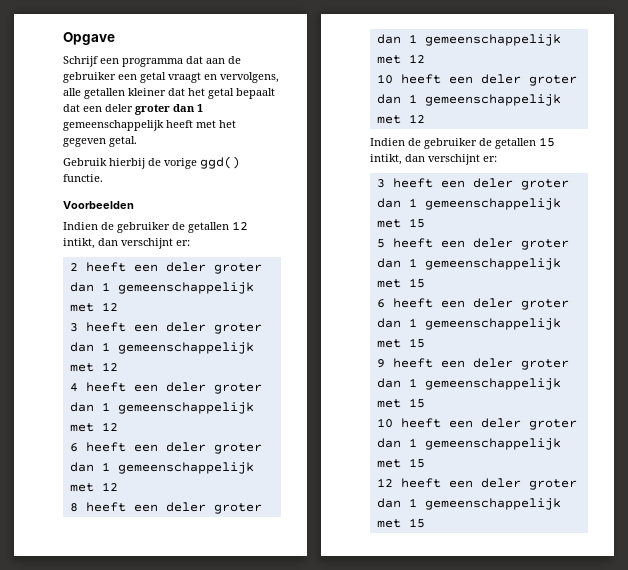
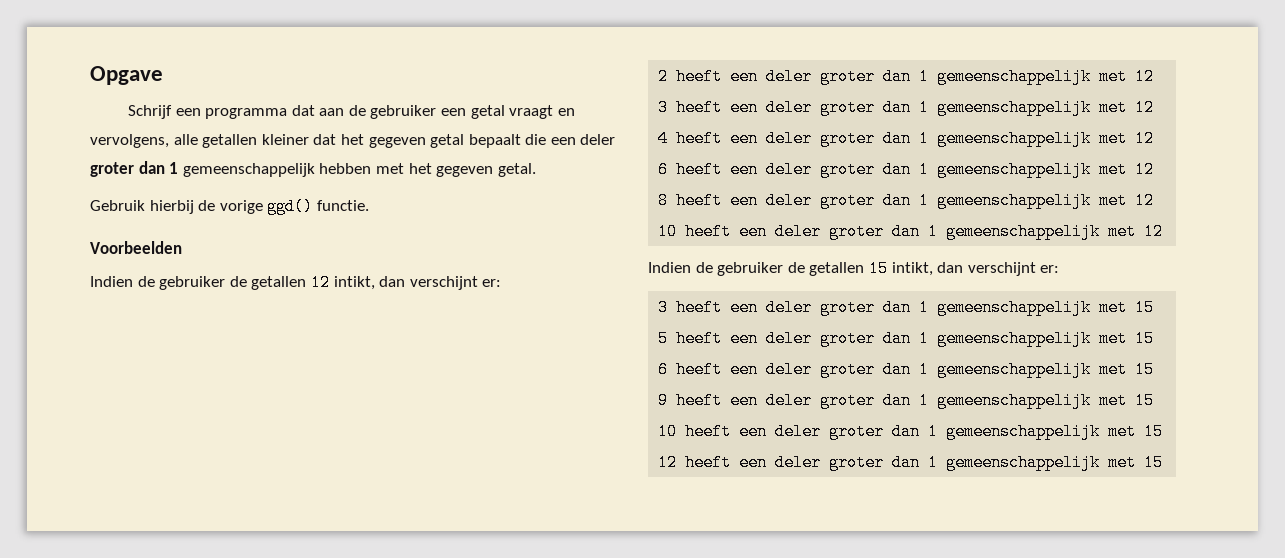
- Schrijf een programma dat aan de gebruiker een getal vraagt en vervolgens, alle getallen kleiner dat het getal bepaalt dat een deler groter dan 1 gemeenschappelijk heeft met het gegeven getal.
+ Schrijf een programma dat aan de gebruiker een getal vraagt en vervolgens, alle getallen kleiner dat het gegeven getal bepaalt die een deler groter dan 1 gemeenschappelijk hebben met het gegeven getal.

